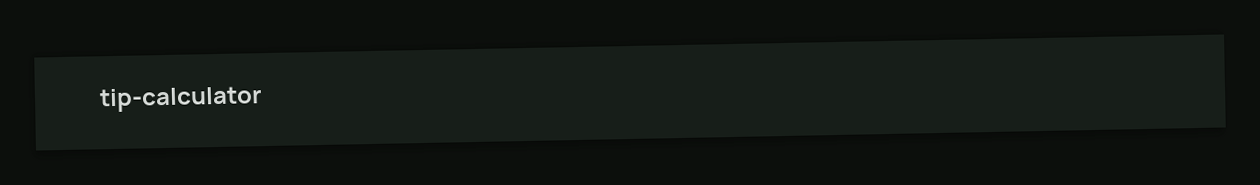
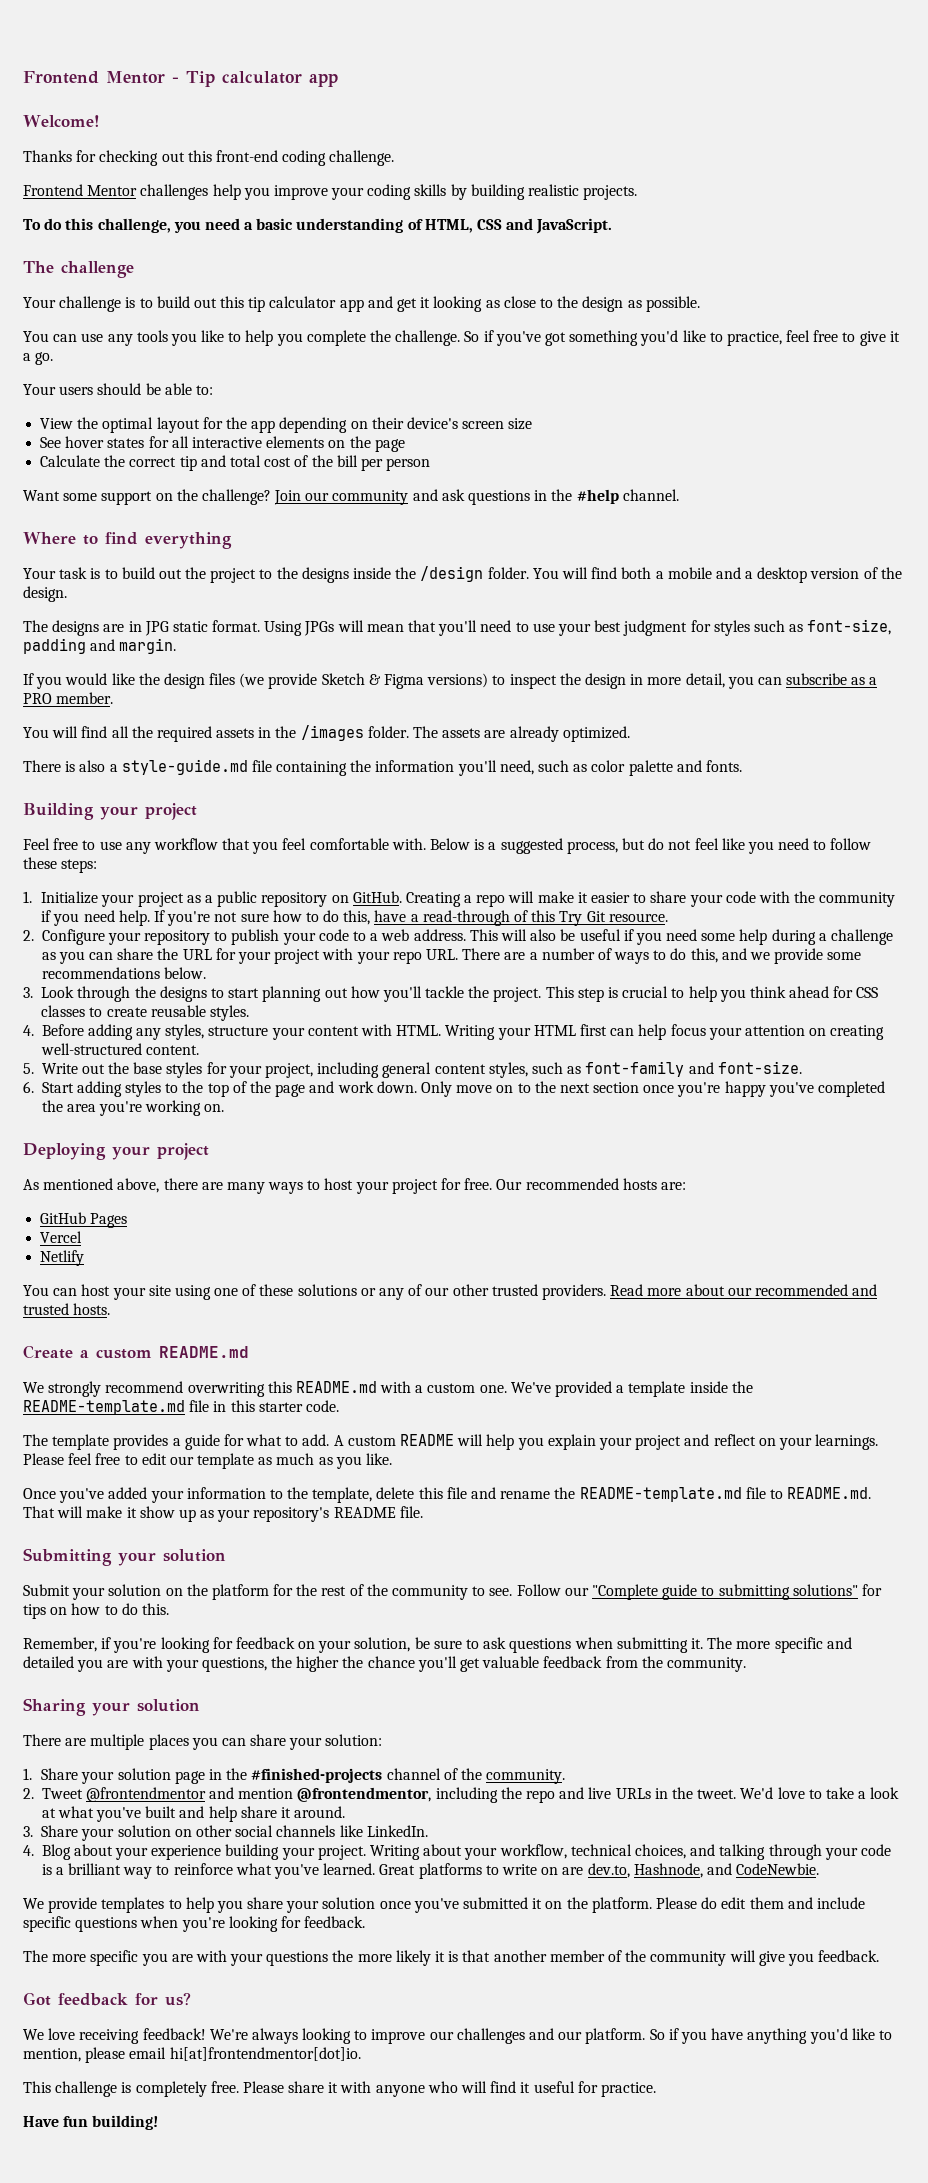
- tip-calculator
+ Frontend Mentor - Tip calculator app
+ Welcome!
+ Thanks for checking out this front-end coding challenge.
+ Frontend Mentor challenges help you improve your coding skills by building realistic projects.
+ To do this challenge, you need a basic understanding of HTML, CSS and JavaScript.
+ The challenge
+ Your challenge is to build out this tip calculator app and get it looking as close to the design as possible.
+ You can use any tools you like to help you complete the challenge. So if you've got something you'd like to practice, feel free to give it a go.
+ Your users should be able to:
+ View the optimal layout for the app depending on their device's screen size
+ See hover states for all interactive elements on the page
+ Calculate the correct tip and total cost of the bill per person
+ Want some support on the challenge? Join our community and ask questions in the #help channel.
+ Where to find everything
+ Your task is to build out the project to the designs inside the /design folder. You will find both a mobile and a desktop version of the design.
+ The designs are in JPG static format. Using JPGs will mean that you'll need to use your best judgment for styles such as font-size, padding and margin.
+ If you would like the design files (we provide Sketch & Figma versions) to inspect the design in more detail, you can subscribe as a PRO member.
+ You will find all the required assets in the /images folder. The assets are already optimized.
+ There is also a style-guide.md file containing the information you'll need, such as color palette and fonts.
+ Building your project
+ Feel free to use any workflow that you feel comfortable with. Below is a suggested process, but do not feel like you need to follow these steps:
+ 1. Initialize your project as a public repository on GitHub. Creating a repo will make it easier to share your code with the community if you need help. If you're not sure how to do this, have a read-through of this Try Git resource.
+ 2. Configure your repository to publish your code to a web address. This will also be useful if you need some help during a challenge as you can share the URL for your project with your repo URL. There are a number of ways to do this, and we provide some recommendations below.
+ 3. Look through the designs to start planning out how you'll tackle the project. This step is crucial to help you think ahead for CSS classes to create reusable styles.
+ 4. Before adding any styles, structure your content with HTML. Writing your HTML first can help focus your attention on creating well-structured content.
+ 5. Write out the base styles for your project, including general content styles, such as font-family and font-size.
+ 6. Start adding styles to the top of the page and work down. Only move on to the next section once you're happy you've completed the area you're working on.
+ Deploying your project
+ As mentioned above, there are many ways to host your project for free. Our recommended hosts are:
+ GitHub Pages
+ Vercel
+ Netlify
+ You can host your site using one of these solutions or any of our other trusted providers. Read more about our recommended and trusted hosts.
+ Create a custom README.md
+ We strongly recommend overwriting this README.md with a custom one. We've provided a template inside the README-template.md file in this starter code.
+ The template provides a guide for what to add. A custom README will help you explain your project and reflect on your learnings. Please feel free to edit our template as much as you like.
+ Once you've added your information to the template, delete this file and rename the README-template.md file to README.md. That will make it show up as your repository's README file.
+ Submitting your solution
+ Submit your solution on the platform for the rest of the community to see. Follow our "Complete guide to submitting solutions" for tips on how to do this.
+ Remember, if you're looking for feedback on your solution, be sure to ask questions when submitting it. The more specific and detailed you are with your questions, the higher the chance you'll get valuable feedback from the community.
+ Sharing your solution
+ There are multiple places you can share your solution:
+ 1. Share your solution page in the #finished-projects channel of the community.
+ 2. Tweet @frontendmentor and mention @frontendmentor, including the repo and live URLs in the tweet. We'd love to take a look at what you've built and help share it around.
+ 3. Share your solution on other social channels like LinkedIn.
+ 4. Blog about your experience building your project. Writing about your workflow, technical choices, and talking through your code is a brilliant way to reinforce what you've learned. Great platforms to write on are dev.to, Hashnode, and CodeNewbie.
+ We provide templates to help you share your solution once you've submitted it on the platform. Please do edit them and include specific questions when you're looking for feedback.
+ The more specific you are with your questions the more likely it is that another member of the community will give you feedback.
+ Got feedback for us?
+ We love receiving feedback! We're always looking to improve our challenges and our platform. So if you have anything you'd like to mention, please email hi[at]frontendmentor[dot]io.
+ This challenge is completely free. Please share it with anyone who will find it useful for practice.
+ Have fun building!

